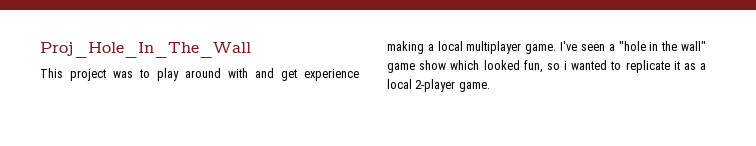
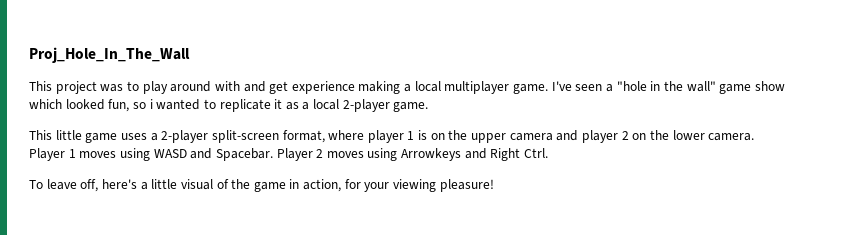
+ This little game uses a 2-player split-screen format, where player 1 is on the upper camera and player 2 on the lower camera. Player 1 moves using WASD and Spacebar. Player 2 moves using Arrowkeys and Right Ctrl.
+ To leave off, here's a little visual of the game in action, for your viewing pleasure!

